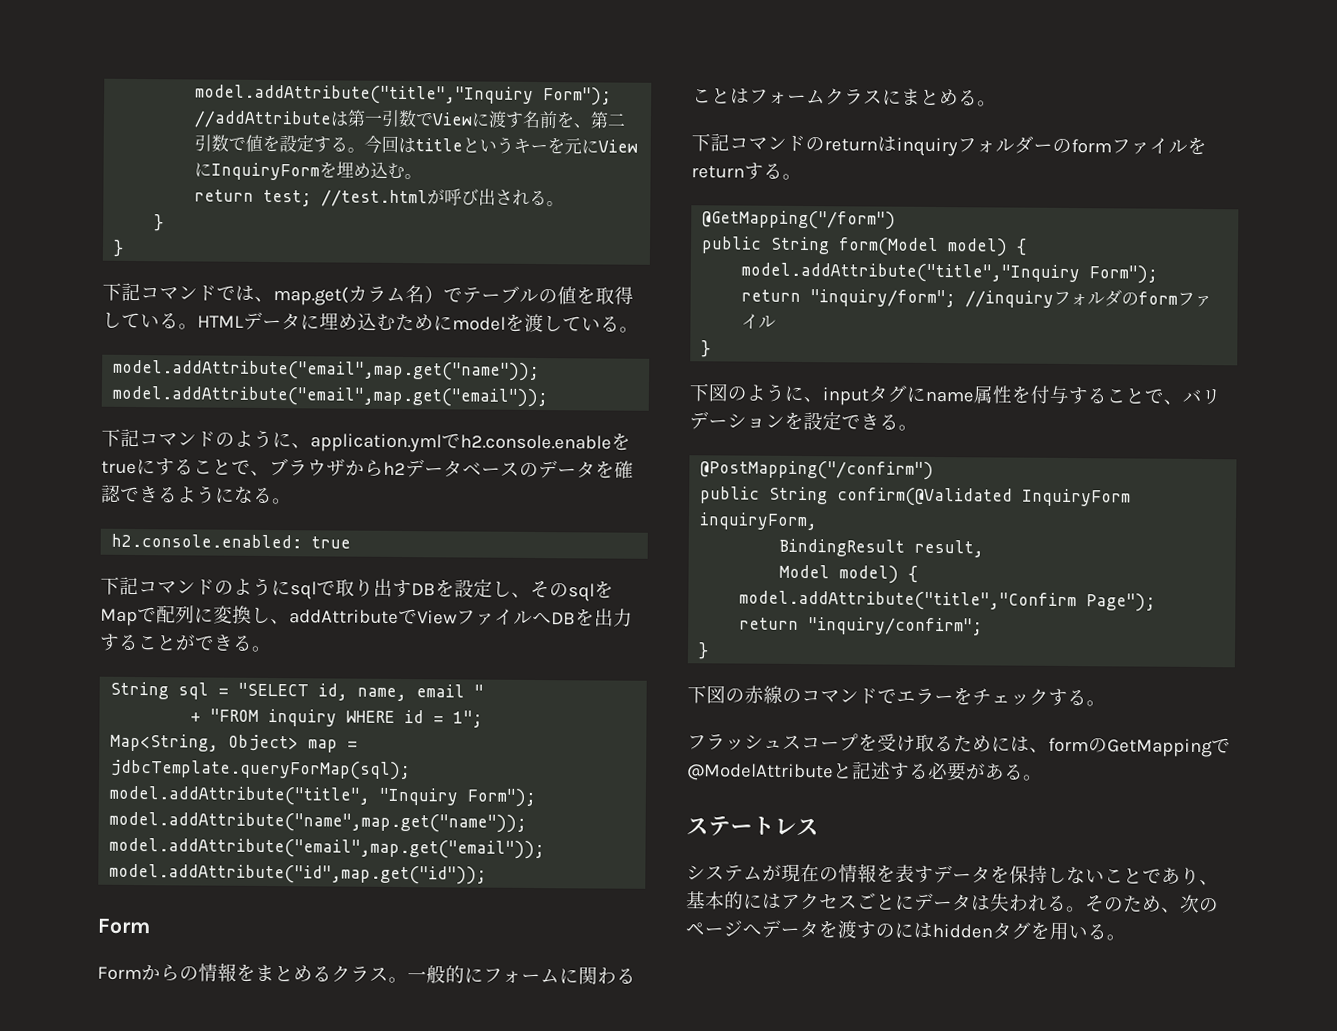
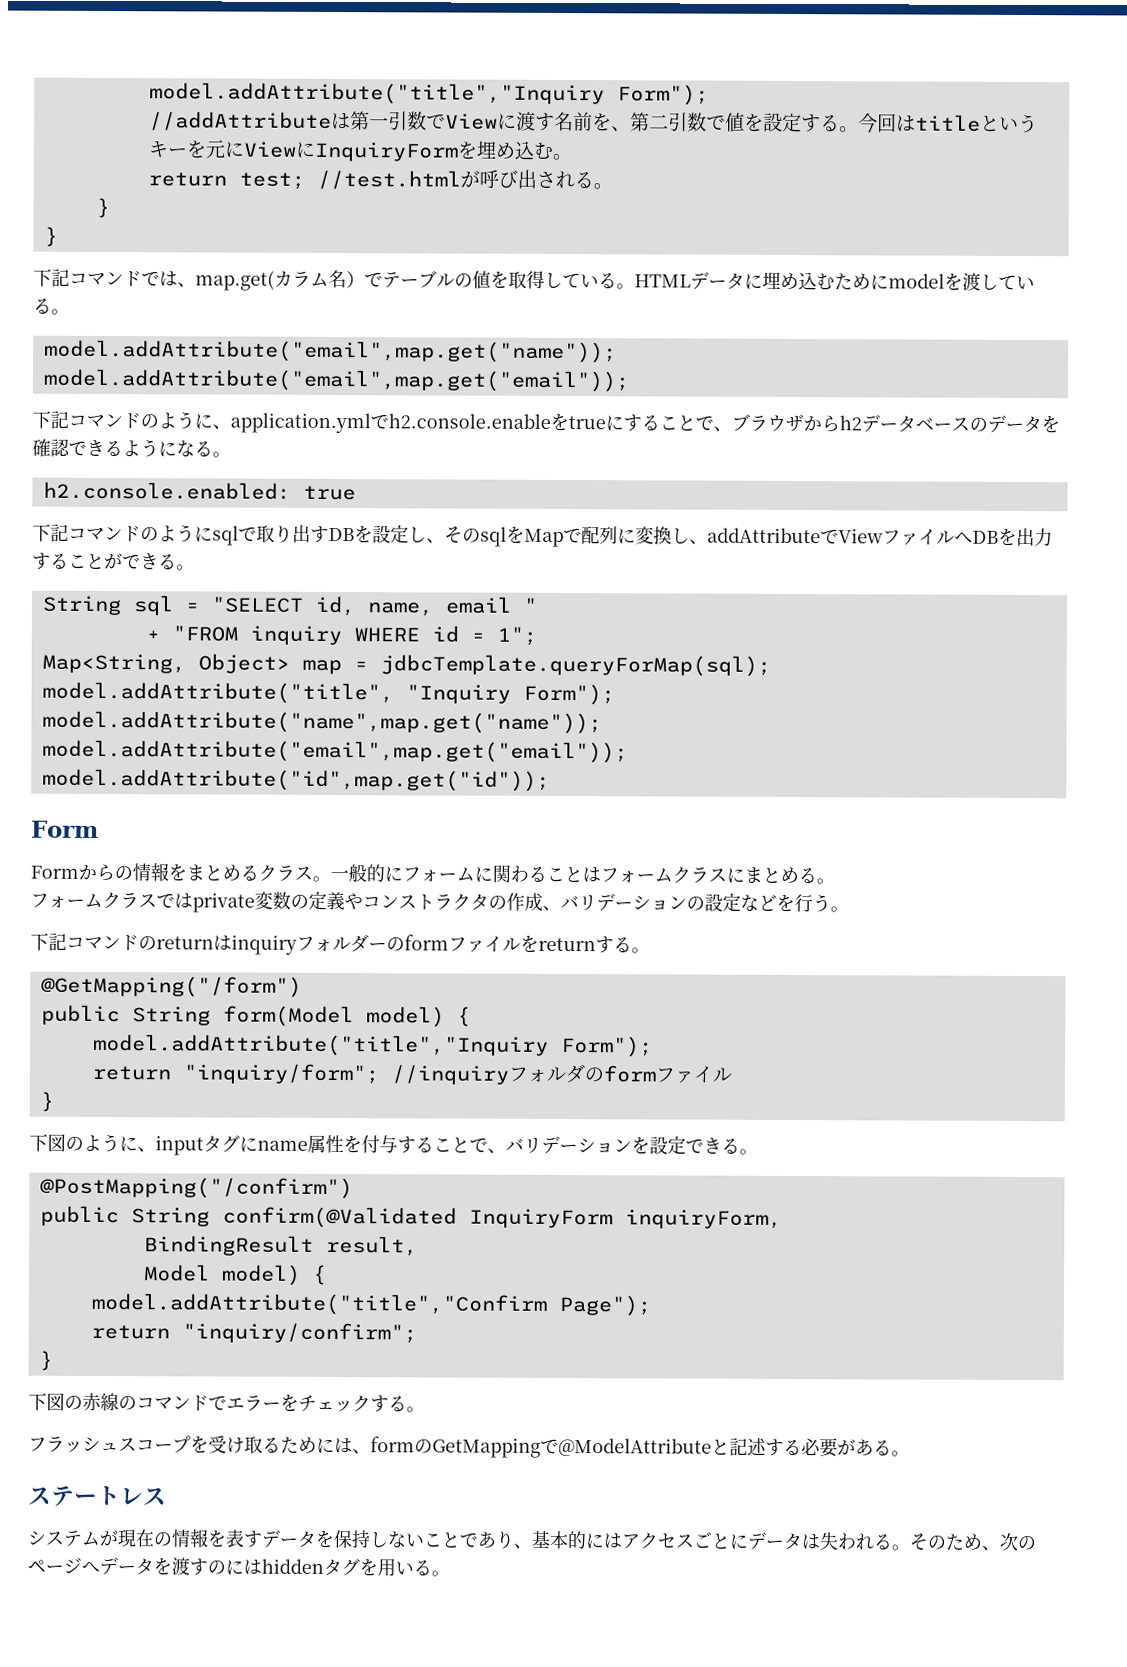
+ フォームクラスではprivate変数の定義やコンストラクタの作成、バリデーションの設定などを行う。

